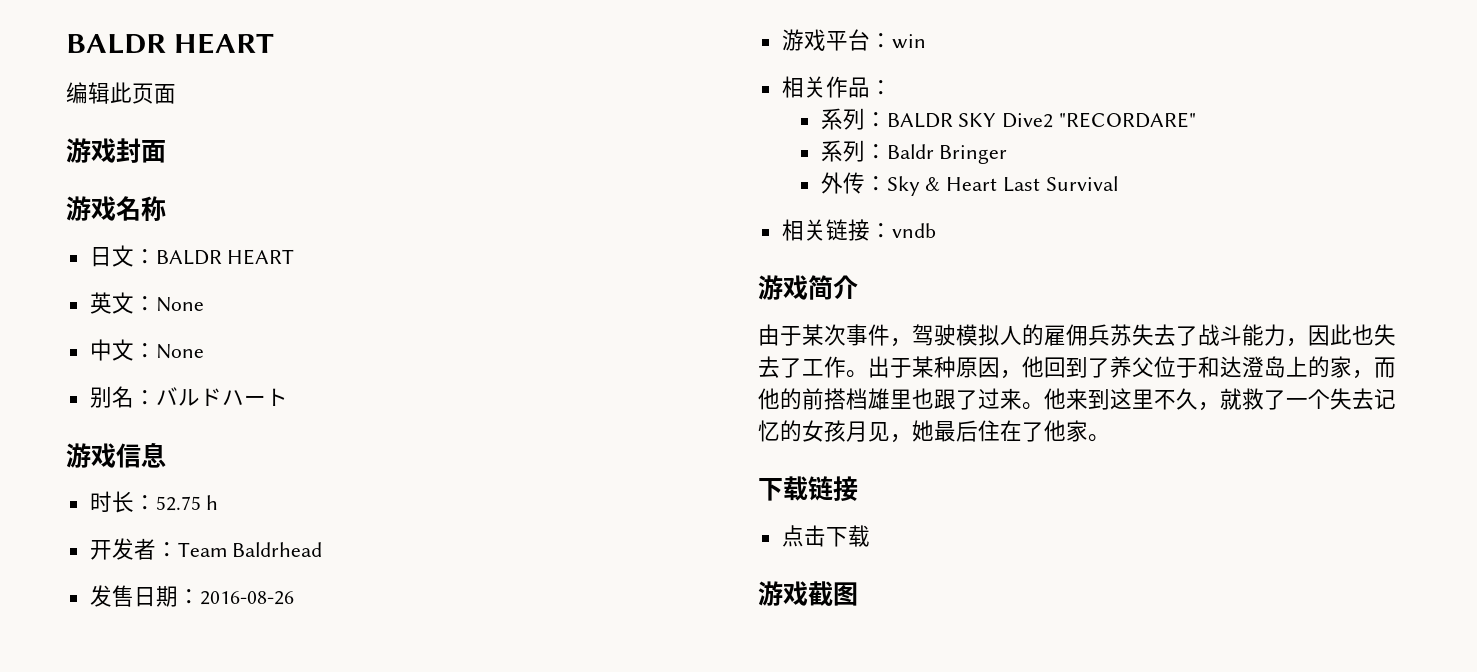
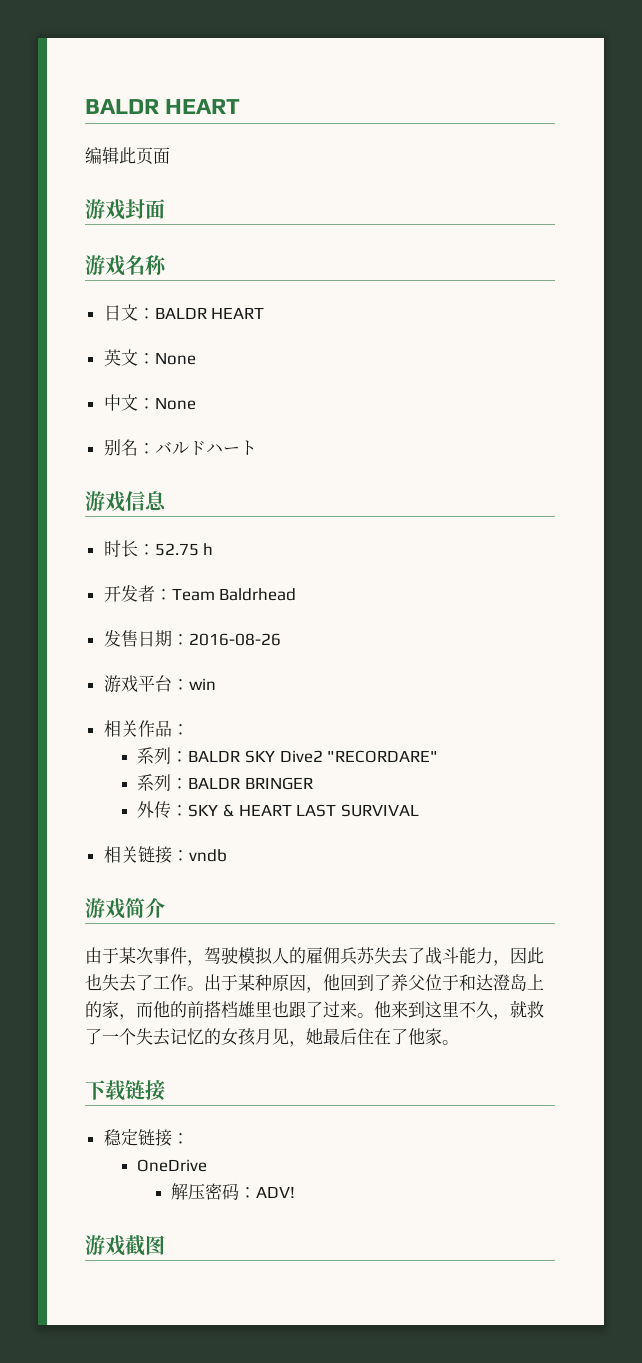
- 系列：Baldr Bringer
+ 系列：BALDR BRINGER
- 外传：Sky & Heart Last Survival
+ 外传：SKY & HEART LAST SURVIVAL
- 点击下载
+ 稳定链接：
+ OneDrive
+ 解压密码：ADV!

